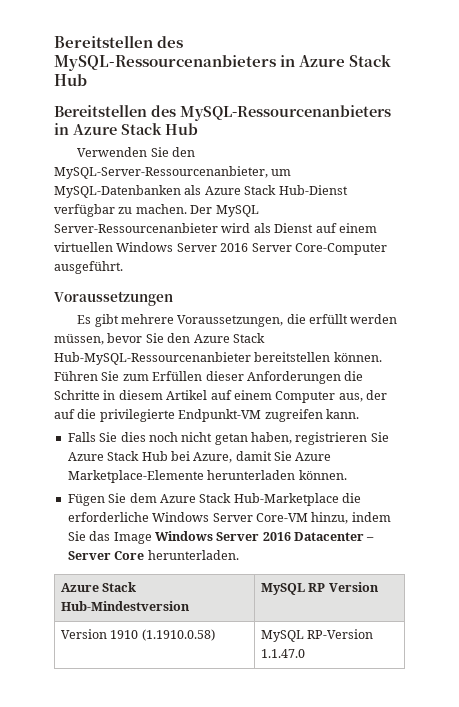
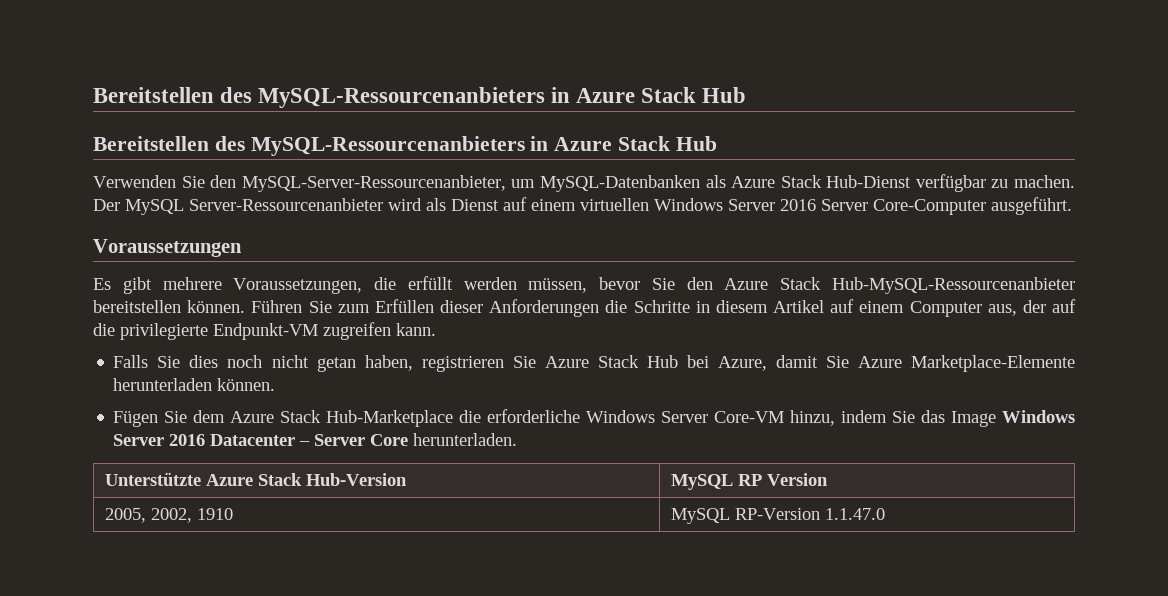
- Azure Stack Hub-Mindestversion | MySQL RP Version
+ Unterstützte Azure Stack Hub-Version | MySQL RP Version
- Version 1910 (1.1910.0.58) | MySQL RP-Version 1.1.47.0
+ 2005, 2002, 1910 | MySQL RP-Version 1.1.47.0

